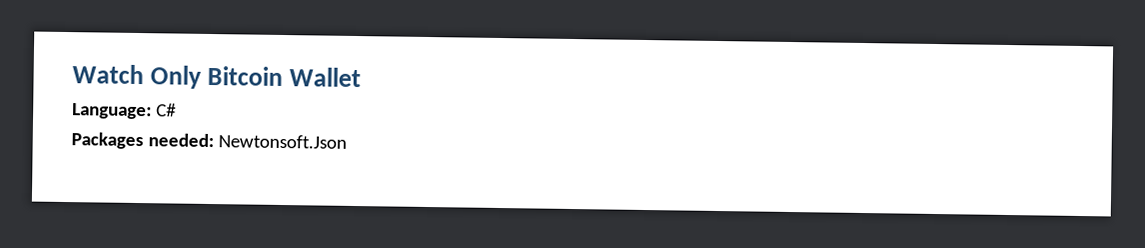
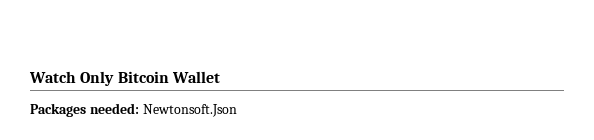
- Language: C#

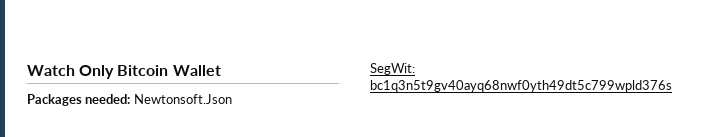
+ SegWit: bc1q3n5t9gv40ayq68nwf0yth49dt5c799wpld376s

